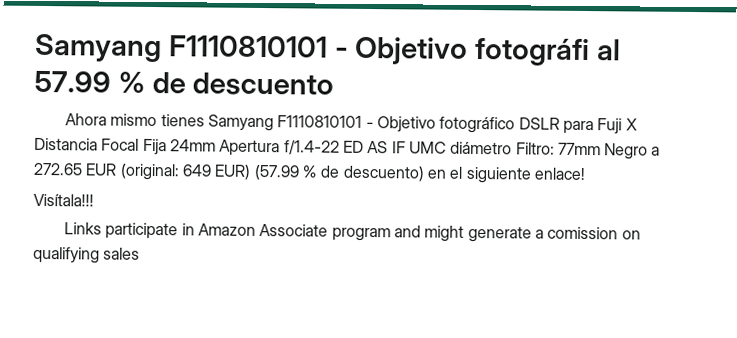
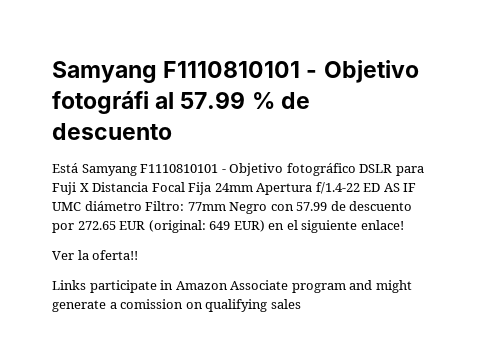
- Ahora mismo tienes Samyang F1110810101 - Objetivo fotográfico DSLR para Fuji X Distancia Focal Fija 24mm Apertura f/1.4-22 ED AS IF UMC diámetro Filtro: 77mm Negro a 272.65 EUR (original: 649 EUR) (57.99 % de descuento) en el siguiente enlace!
+ Está Samyang F1110810101 - Objetivo fotográfico DSLR para Fuji X Distancia Focal Fija 24mm Apertura f/1.4-22 ED AS IF UMC diámetro Filtro: 77mm Negro con 57.99 de descuento por 272.65 EUR (original: 649 EUR) en el siguiente enlace!
- Visítala!!!
+ Ver la oferta!!

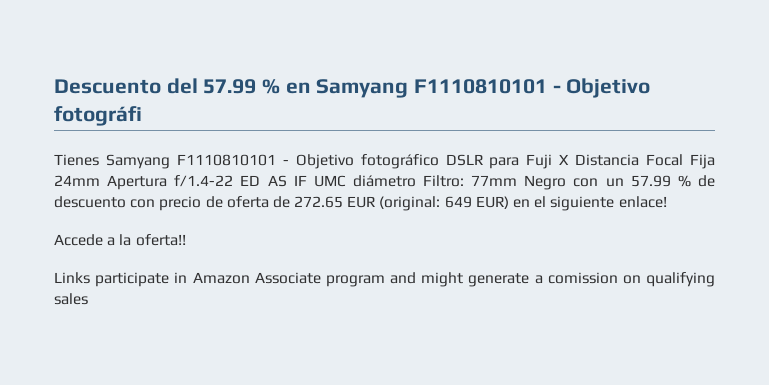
- Samyang F1110810101 - Objetivo fotográfi al 57.99 % de descuento
- Está Samyang F1110810101 - Objetivo fotográfico DSLR para Fuji X Distancia Focal Fija 24mm Apertura f/1.4-22 ED AS IF UMC diámetro Filtro: 77mm Negro con 57.99 de descuento por 272.65 EUR (original: 649 EUR) en el siguiente enlace!
+ Descuento del 57.99 % en Samyang F1110810101 - Objetivo fotográfi
+ Tienes Samyang F1110810101 - Objetivo fotográfico DSLR para Fuji X Distancia Focal Fija 24mm Apertura f/1.4-22 ED AS IF UMC diámetro Filtro: 77mm Negro con un 57.99 % de descuento con precio de oferta de 272.65 EUR (original: 649 EUR) en el siguiente enlace!
- Ver la oferta!!
+ Accede a la oferta!!

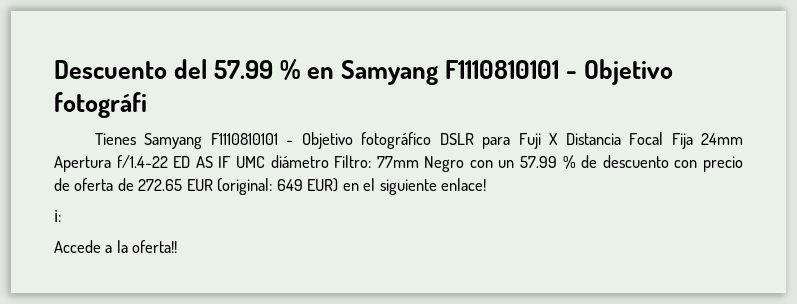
+ ℹ:
- Links participate in Amazon Associate program and might generate a comission on qualifying sales

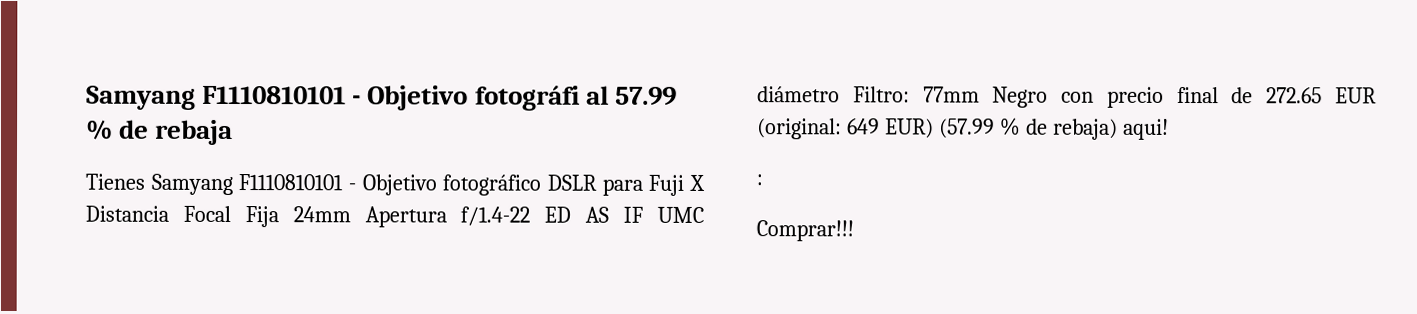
- Descuento del 57.99 % en Samyang F1110810101 - Objetivo fotográfi
+ Samyang F1110810101 - Objetivo fotográfi al 57.99 % de rebaja
- Tienes Samyang F1110810101 - Objetivo fotográfico DSLR para Fuji X Distancia Focal Fija 24mm Apertura f/1.4-22 ED AS IF UMC diámetro Filtro: 77mm Negro con un 57.99 % de descuento con precio de oferta de 272.65 EUR (original: 649 EUR) en el siguiente enlace!
- ℹ:
- Accede a la oferta!!
+ Tienes Samyang F1110810101 - Objetivo fotográfico DSLR para Fuji X Distancia Focal Fija 24mm Apertura f/1.4-22 ED AS IF UMC diámetro Filtro: 77mm Negro con precio final de 272.65 EUR (original: 649 EUR) (57.99 % de rebaja) aqui!
+ :
+ Comprar!!!

